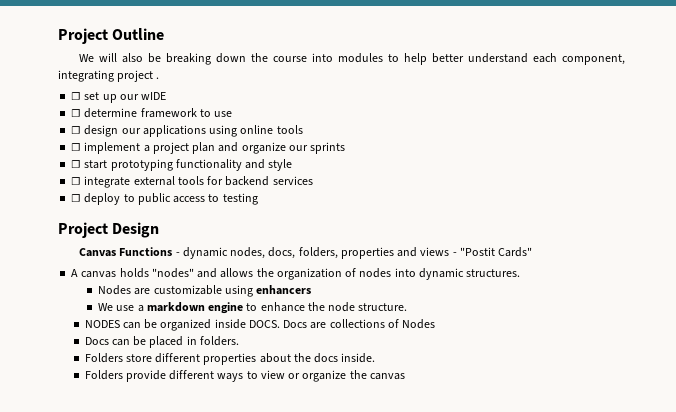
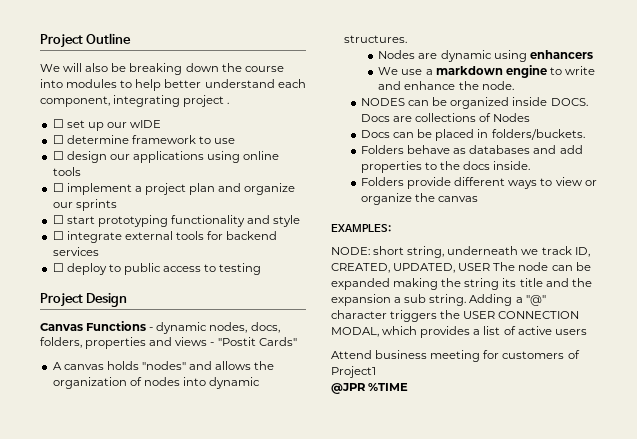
- Nodes are customizable using enhancers
+ Nodes are dynamic using enhancers
- We use a markdown engine to enhance the node structure.
+ We use a markdown engine to write and enhance the node.
- Docs can be placed in folders.
- Folders store different properties about the docs inside.
+ Docs can be placed in folders/buckets.
+ Folders behave as databases and add properties to the docs inside.
+ EXAMPLES:
+ NODE: short string, underneath we track ID, CREATED, UPDATED, USER The node can be expanded making the string its title and the expansion a sub string. Adding a "@" character triggers the USER CONNECTION MODAL, which provides a list of active users
+ Attend business meeting for customers of Project1
+ @JPR %TIME

